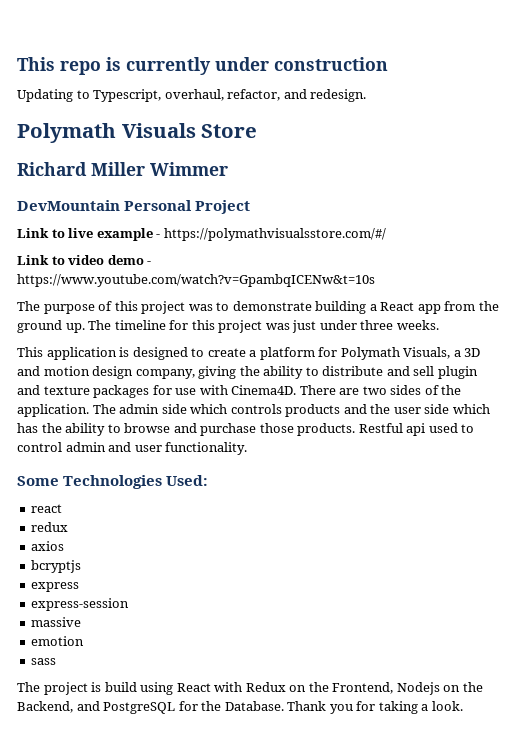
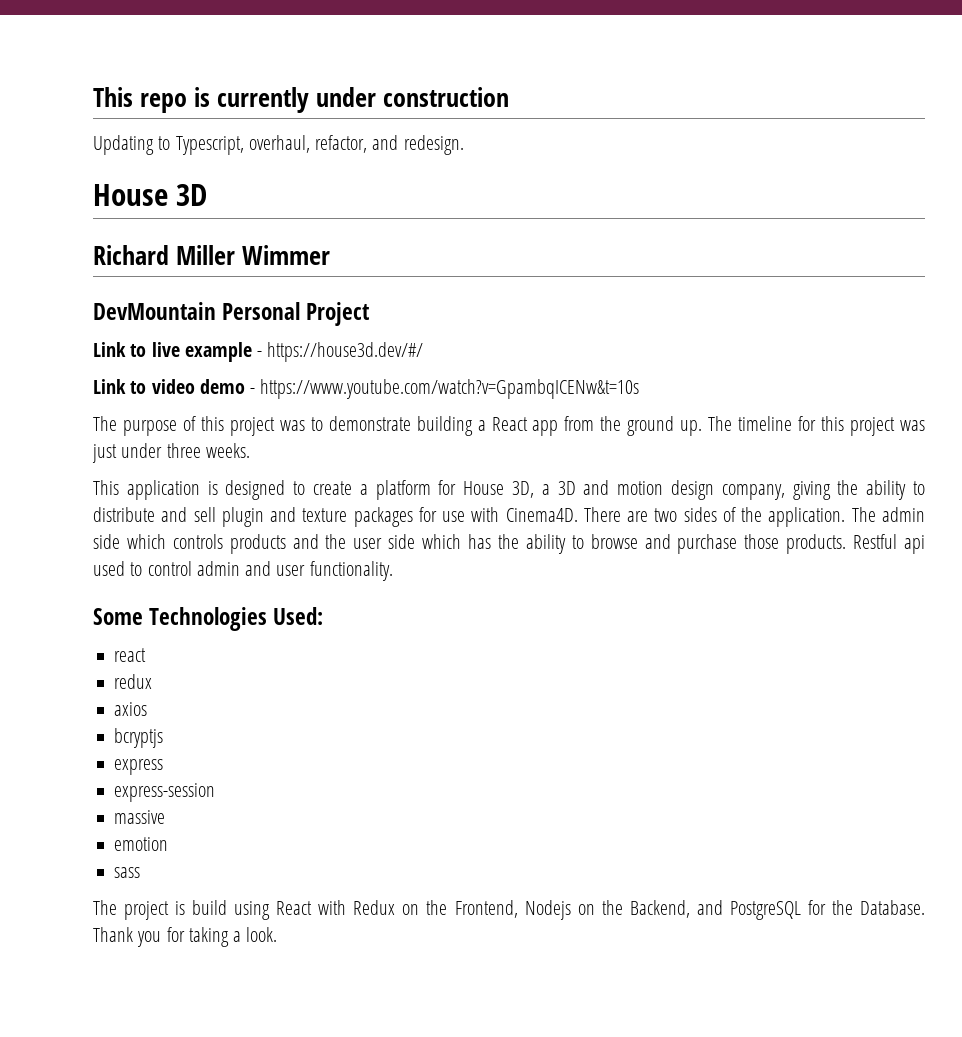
- Polymath Visuals Store
+ House 3D
- Link to live example - https://polymathvisualsstore.com/#/
+ Link to live example - https://house3d.dev/#/
- This application is designed to create a platform for Polymath Visuals, a 3D and motion design company, giving the ability to distribute and sell plugin and texture packages for use with Cinema4D.
+ This application is designed to create a platform for House 3D, a 3D and motion design company, giving the ability to distribute and sell plugin and texture packages for use with Cinema4D.

